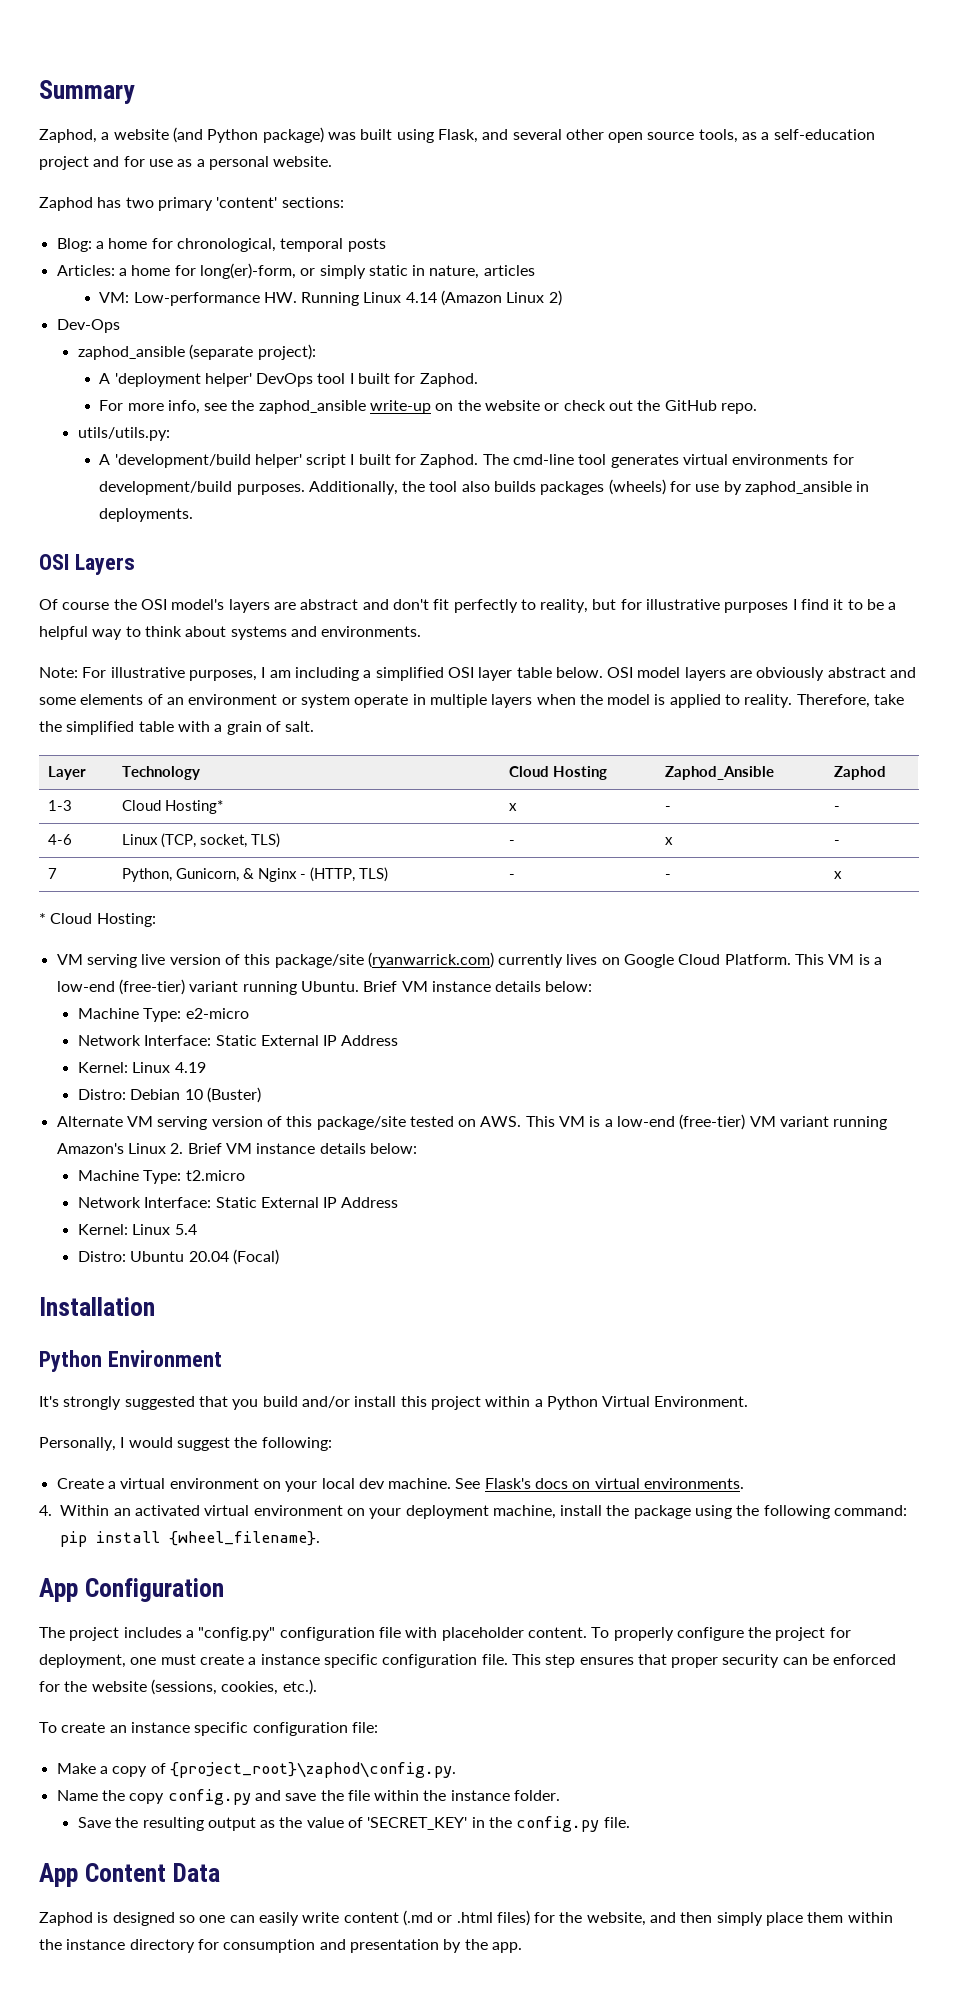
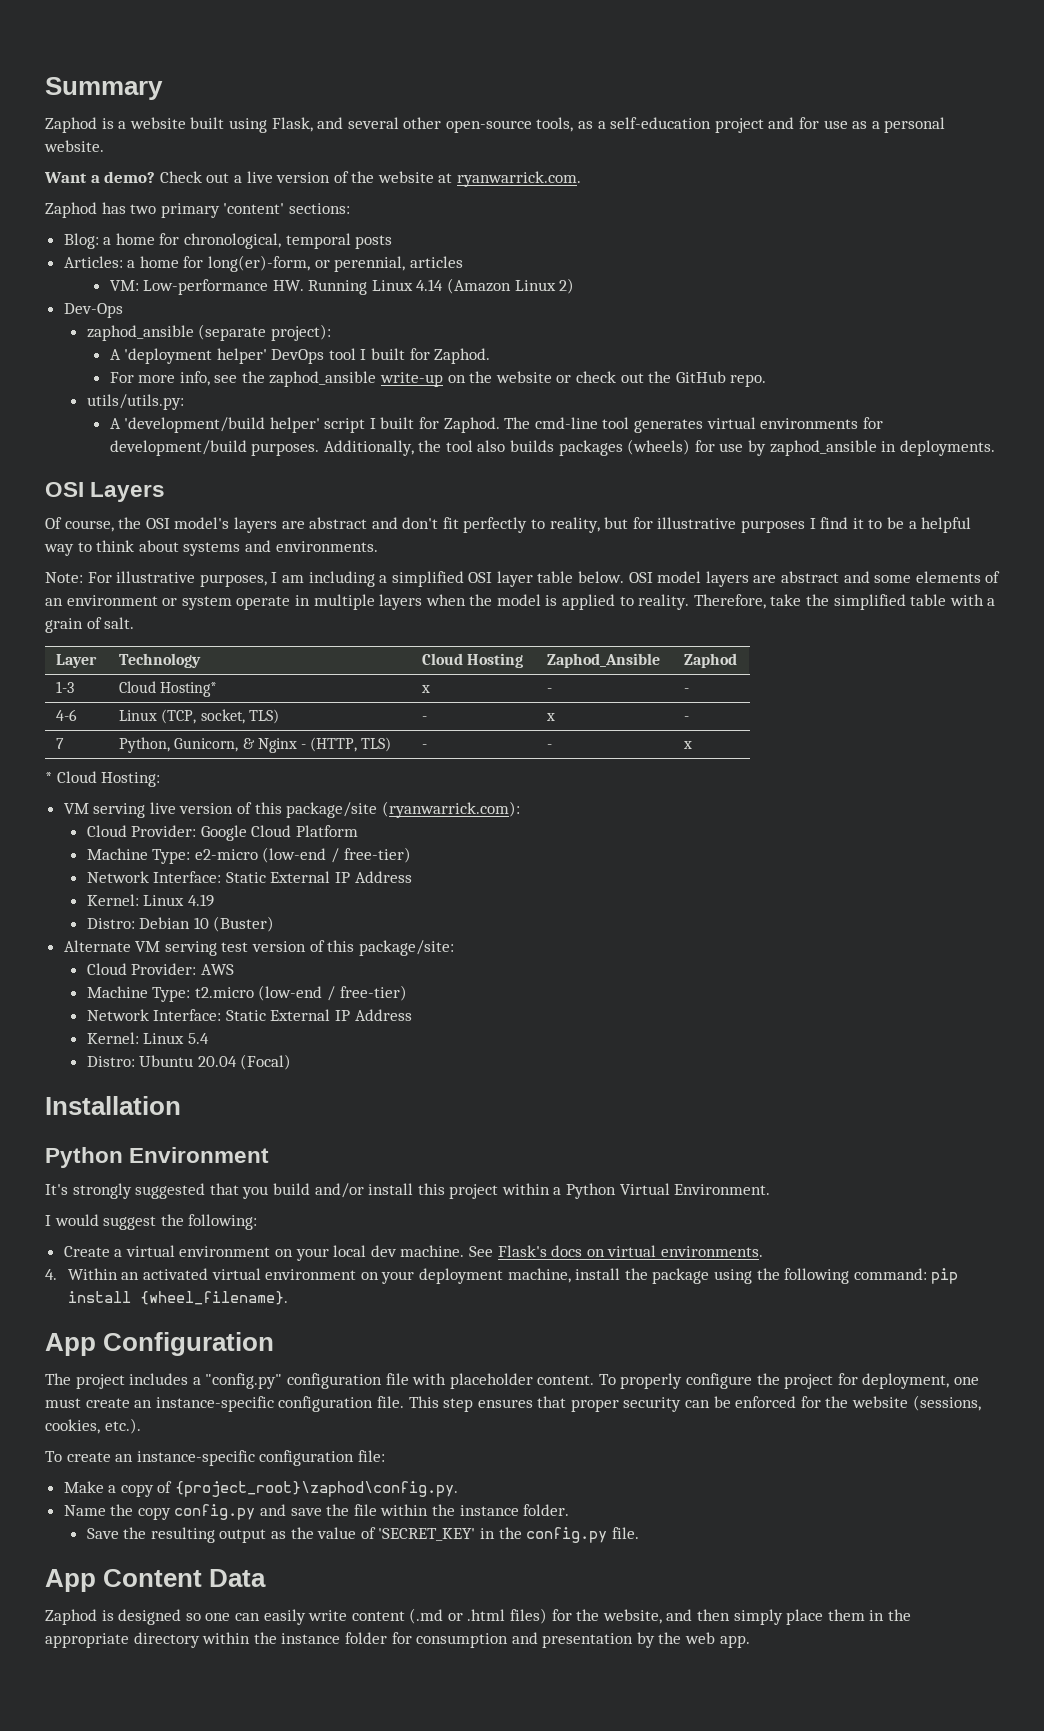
- Zaphod, a website (and Python package) was built using Flask, and several other open source tools, as a self-education project and for use as a personal website.
+ Zaphod is a website built using Flask, and several other open-source tools, as a self-education project and for use as a personal website.
+ Want a demo? Check out a live version of the website at ryanwarrick.com.
- Articles: a home for long(er)-form, or simply static in nature, articles
+ Articles: a home for long(er)-form, or perennial, articles
- Of course the OSI model's layers are abstract and don't fit perfectly to reality, but for illustrative purposes I find it to be a helpful way to think about systems and environments.
+ Of course, the OSI model's layers are abstract and don't fit perfectly to reality, but for illustrative purposes I find it to be a helpful way to think about systems and environments.
- OSI model layers are obviously abstract and some elements of an environment or system operate in multiple layers when the model is applied to reality.
+ OSI model layers are abstract and some elements of an environment or system operate in multiple layers when the model is applied to reality.
- VM serving live version of this package/site (ryanwarrick.com) currently lives on Google Cloud Platform. This VM is a low-end (free-tier) variant running Ubuntu. Brief VM instance details below:
+ VM serving live version of this package/site (ryanwarrick.com):
+ Cloud Provider: Google Cloud Platform
- Machine Type: e2-micro
+ Machine Type: e2-micro (low-end / free-tier)
- Alternate VM serving version of this package/site tested on AWS. This VM is a low-end (free-tier) VM variant running Amazon's Linux 2. Brief VM instance details below:
+ Alternate VM serving test version of this package/site:
+ Cloud Provider: AWS
- Machine Type: t2.micro
+ Machine Type: t2.micro (low-end / free-tier)
- Personally, I would suggest the following:
+ I would suggest the following:
- To properly configure the project for deployment, one must create a instance specific configuration file.
+ To properly configure the project for deployment, one must create an instance-specific configuration file.
- To create an instance specific configuration file:
+ To create an instance-specific configuration file:
- Zaphod is designed so one can easily write content (.md or .html files) for the website, and then simply place them within the instance directory for consumption and presentation by the app.
+ Zaphod is designed so one can easily write content (.md or .html files) for the website, and then simply place them in the appropriate directory within the instance folder for consumption and presentation by the web app.

